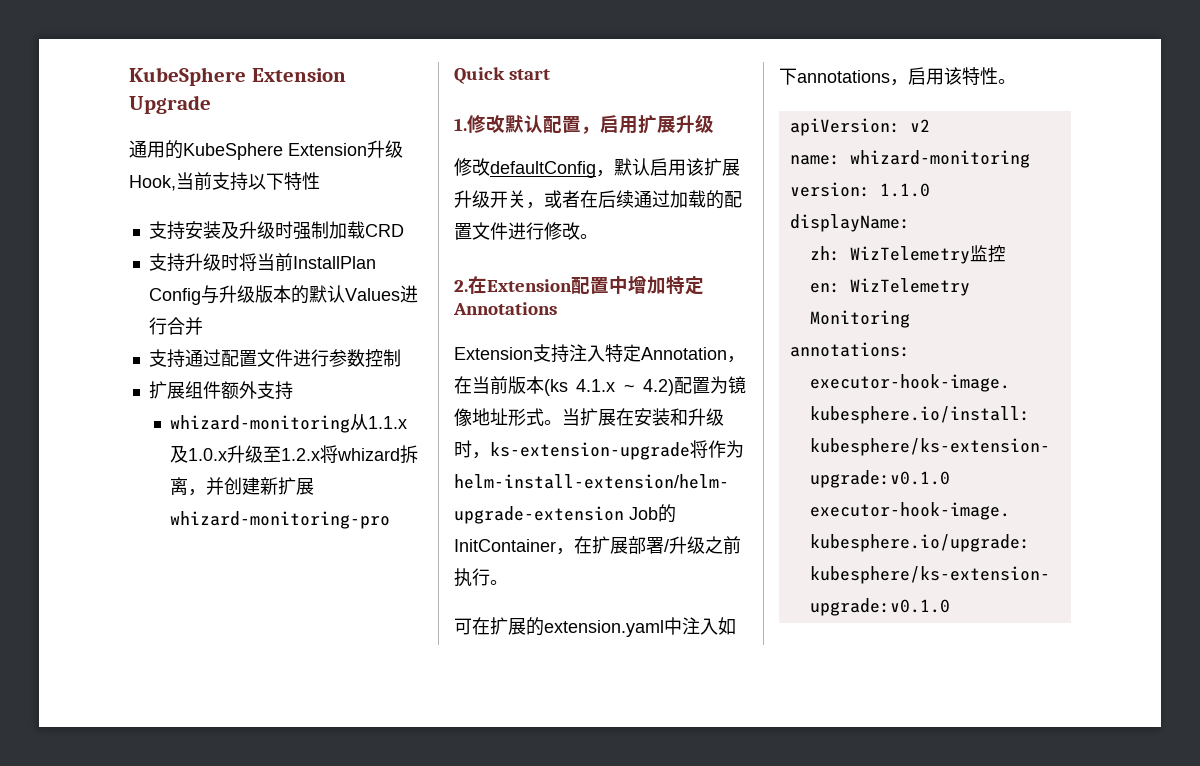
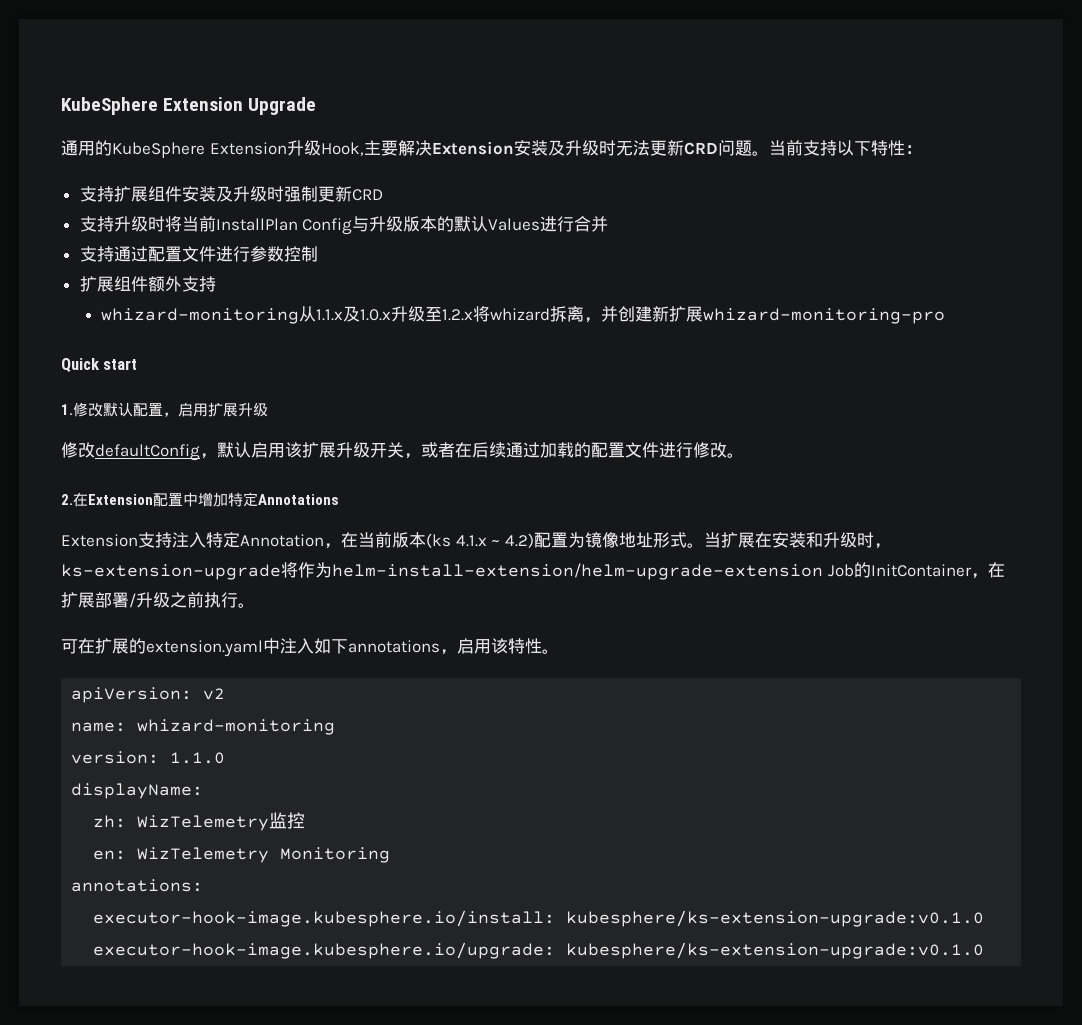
- 通用的KubeSphere Extension升级Hook,当前支持以下特性
- 支持安装及升级时强制加载CRD
+ 通用的KubeSphere Extension升级Hook,主要解决Extension安装及升级时无法更新CRD问题。当前支持以下特性：
+ 支持扩展组件安装及升级时强制更新CRD

